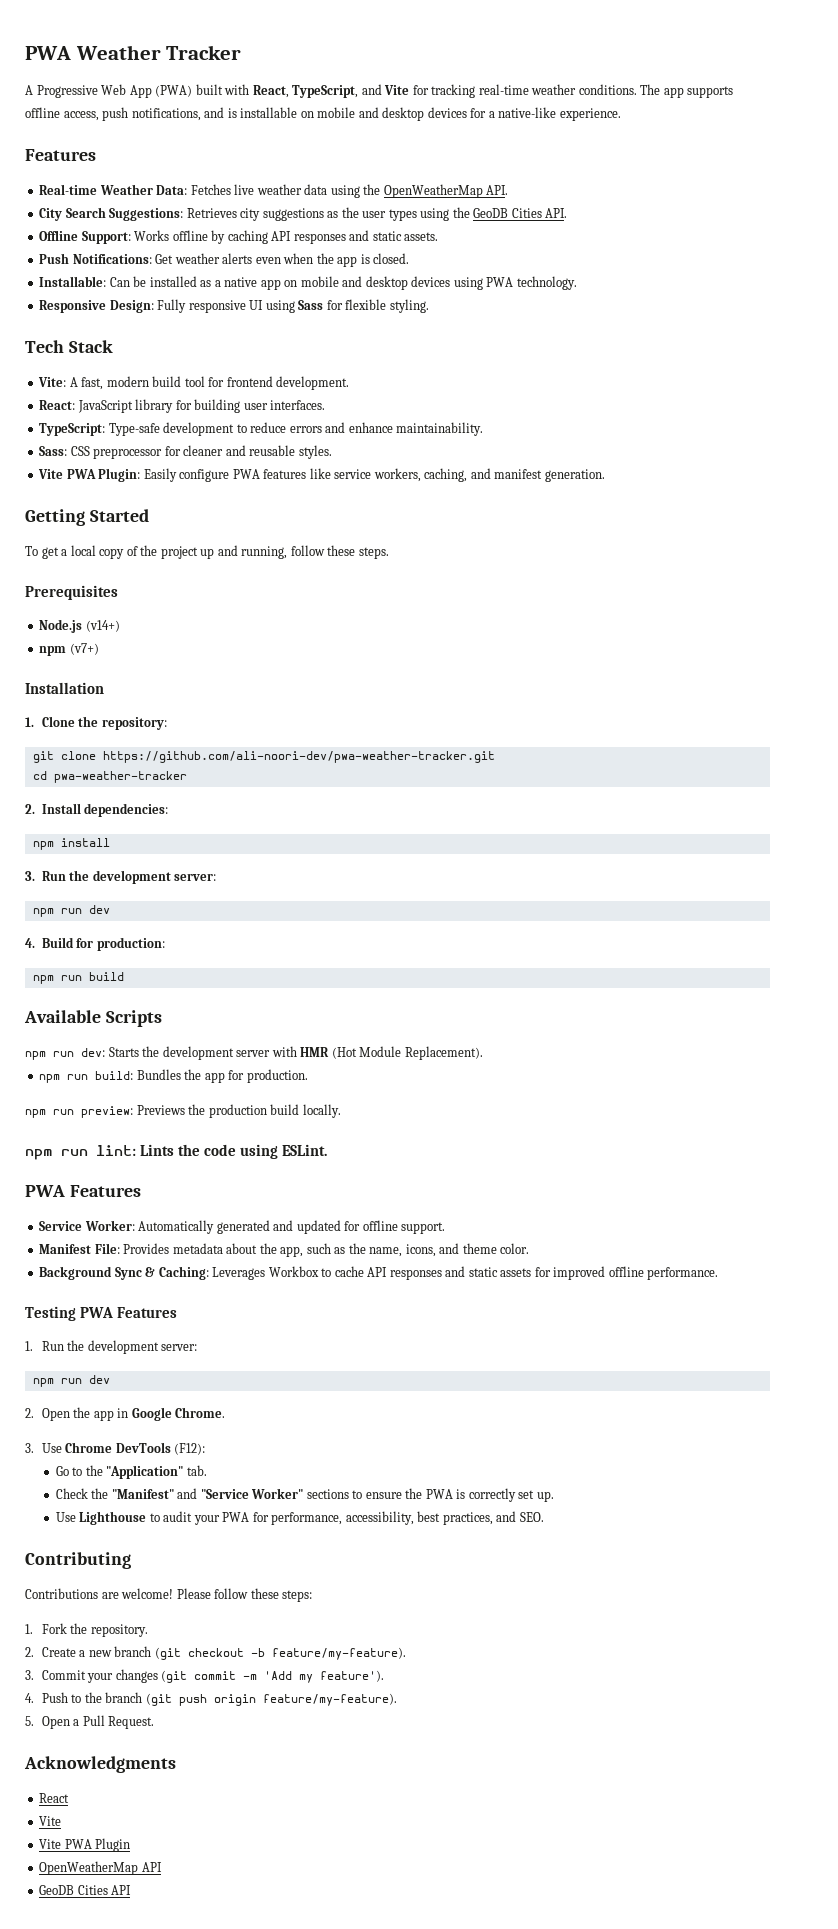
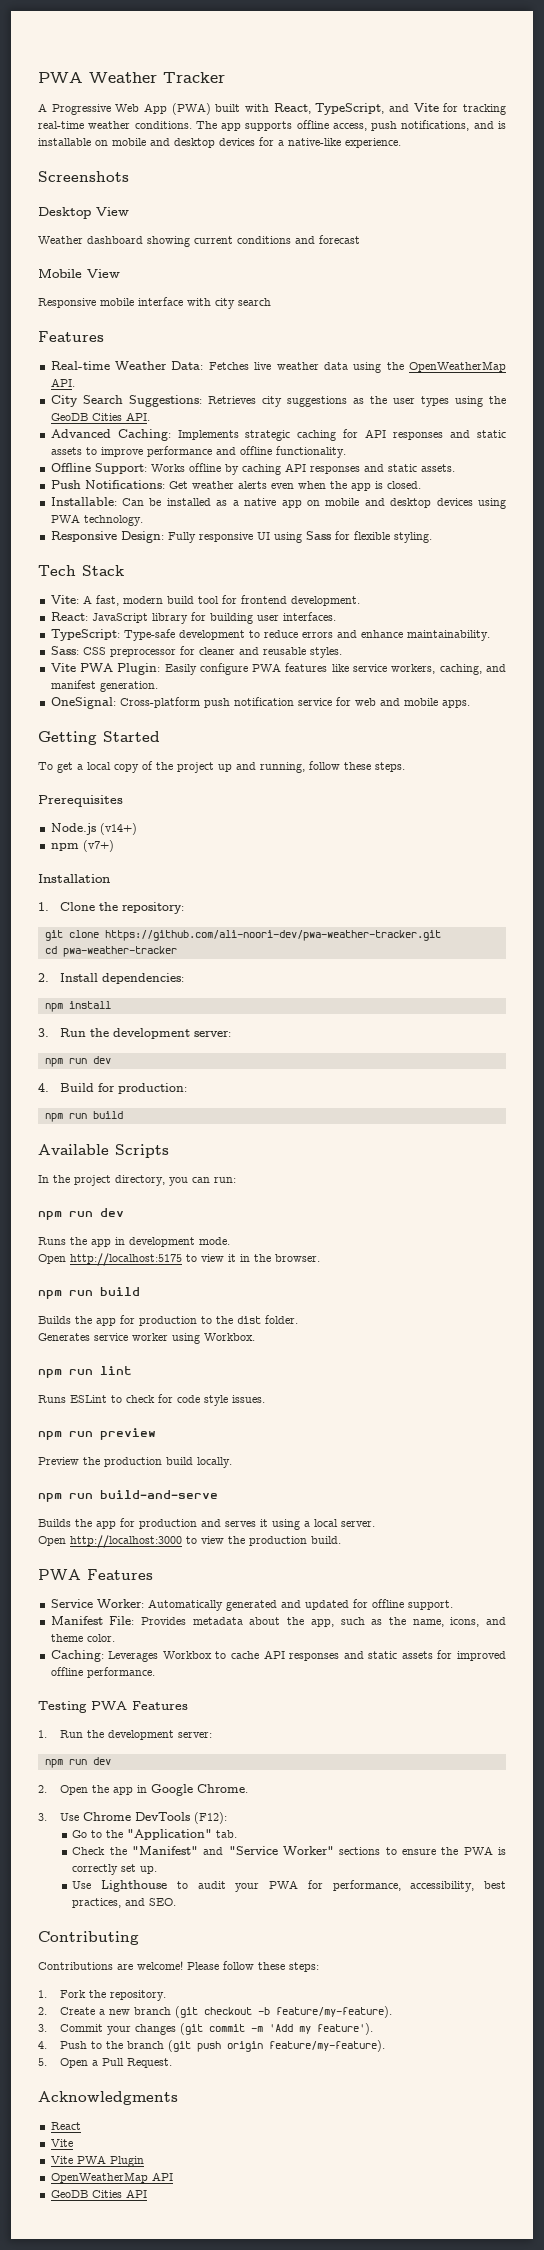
+ Screenshots
+ Desktop View
+ Weather dashboard showing current conditions and forecast
+ Mobile View
+ Responsive mobile interface with city search
+ Advanced Caching: Implements strategic caching for API responses and static assets to improve performance and offline functionality.
+ OneSignal: Cross-platform push notification service for web and mobile apps.
- npm run dev: Starts the development server with HMR (Hot Module Replacement).
- npm run build: Bundles the app for production.
- npm run preview: Previews the production build locally.
+ In the project directory, you can run:
+ npm run dev
+ Runs the app in development mode.
+ Open http://localhost:5175 to view it in the browser.
+ npm run build
+ Builds the app for production to the dist folder.
+ Generates service worker using Workbox.
+ npm run lint
+ Runs ESLint to check for code style issues.
+ npm run preview
+ Preview the production build locally.
- npm run lint: Lints the code using ESLint.
+ npm run build-and-serve
+ Builds the app for production and serves it using a local server.
+ Open http://localhost:3000 to view the production build.
- Background Sync & Caching: Leverages Workbox to cache API responses and static assets for improved offline performance.
+ Caching: Leverages Workbox to cache API responses and static assets for improved offline performance.

